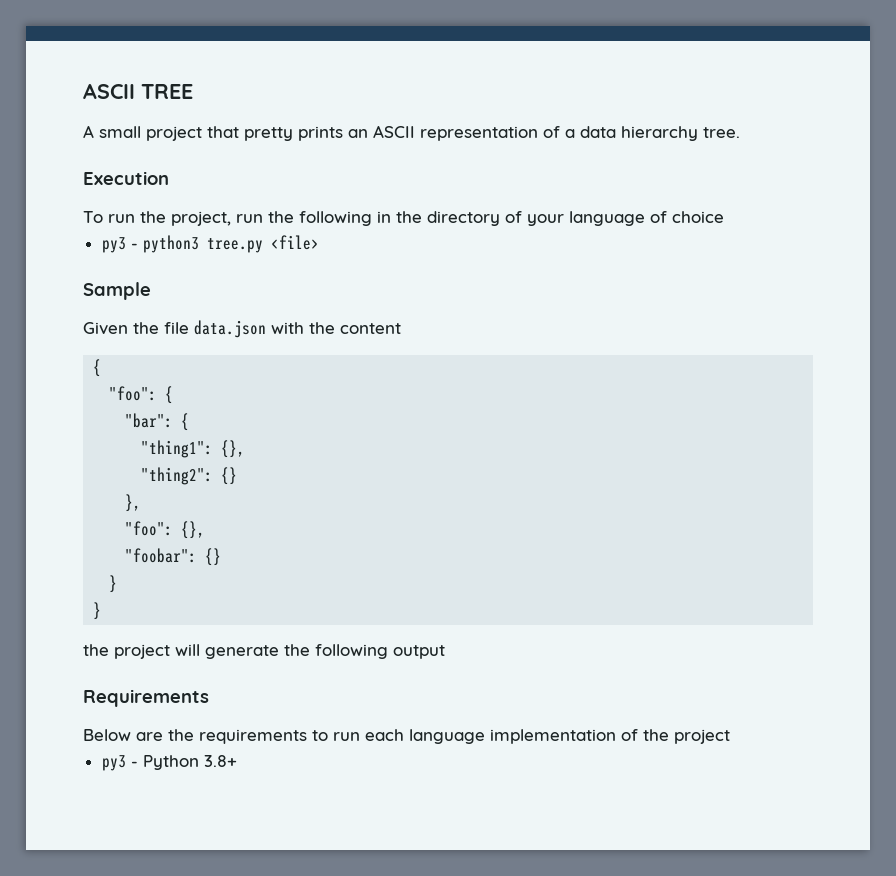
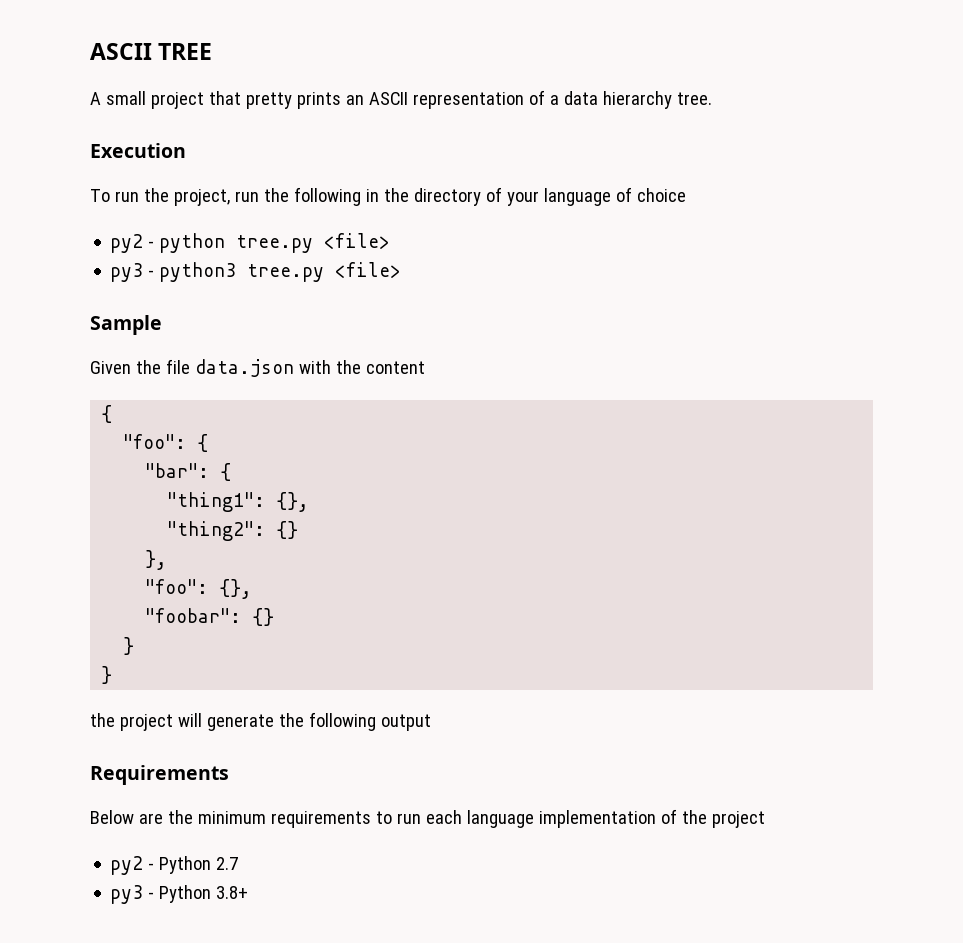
+ py2 - python tree.py <file>
- Below are the requirements to run each language implementation of the project
+ Below are the minimum requirements to run each language implementation of the project
+ py2 - Python 2.7

